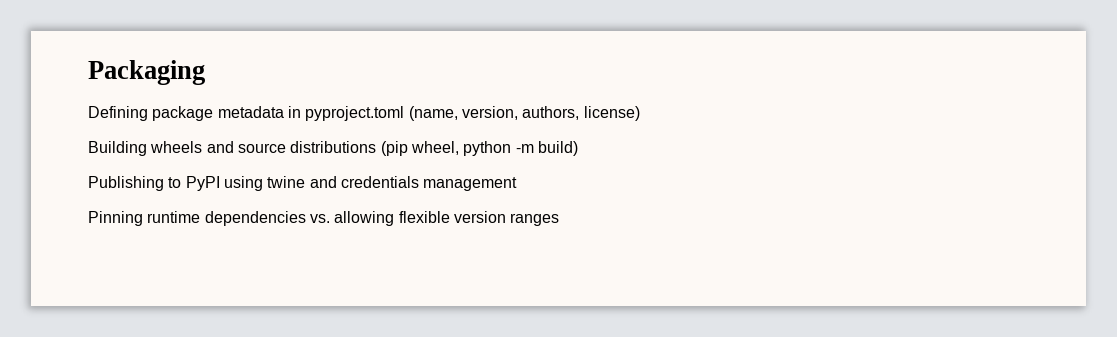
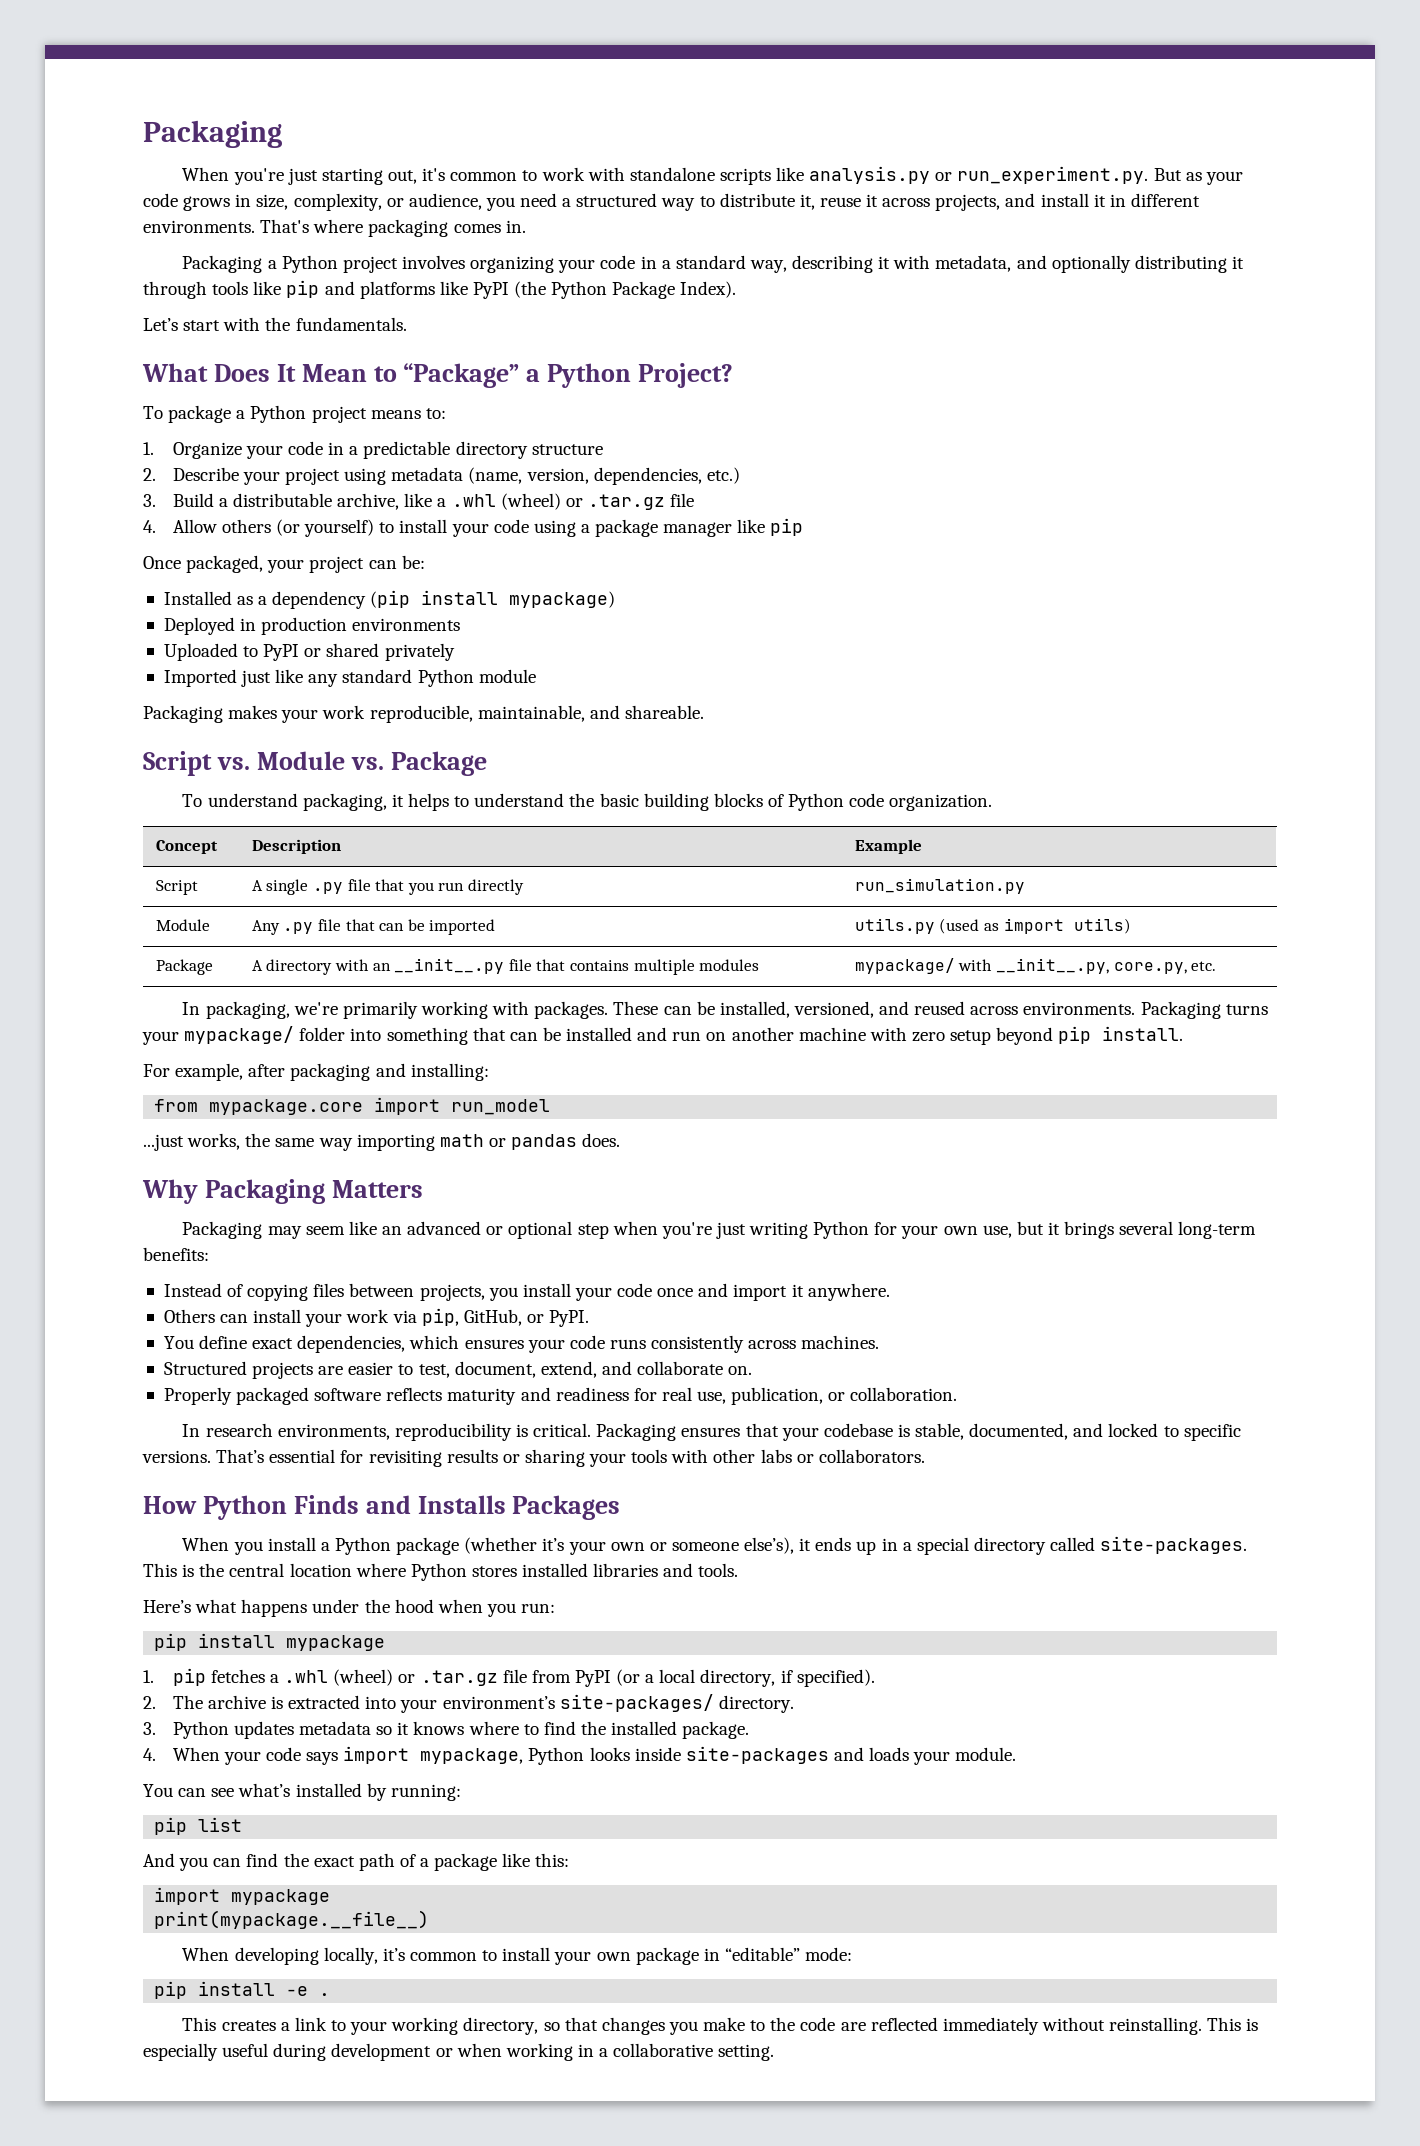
- Defining package metadata in pyproject.toml (name, version, authors, license)
- Building wheels and source distributions (pip wheel, python -m build)
- Publishing to PyPI using twine and credentials management
- Pinning runtime dependencies vs. allowing flexible version ranges
+ When you're just starting out, it's common to work with standalone scripts like analysis.py or run_experiment.py. But as your code grows in size, complexity, or audience, you need a structured way to distribute it, reuse it across projects, and install it in different environments. That's where packaging comes in.
+ Packaging a Python project involves organizing your code in a standard way, describing it with metadata, and optionally distributing it through tools like pip and platforms like PyPI (the Python Package Index).
+ Let’s start with the fundamentals.
+ What Does It Mean to “Package” a Python Project?
+ To package a Python project means to:
+ 1. Organize your code in a predictable directory structure
+ 2. Describe your project using metadata (name, version, dependencies, etc.)
+ 3. Build a distributable archive, like a .whl (wheel) or .tar.gz file
+ 4. Allow others (or yourself) to install your code using a package manager like pip
+ Once packaged, your project can be:
+ Installed as a dependency (pip install mypackage)
+ Deployed in production environments
+ Uploaded to PyPI or shared privately
+ Imported just like any standard Python module
+ Packaging makes your work reproducible, maintainable, and shareable.
+ Script vs. Module vs. Package
+ To understand packaging, it helps to understand the basic building blocks of Python code organization.
+ Concept | Description | Example
+ Script | A single .py file that you run directly | run_simulation.py
+ Module | Any .py file that can be imported | utils.py (used as import utils)
+ Package | A directory with an __init__.py file that contains multiple modules | mypackage/ with __init__.py, core.py, etc.
+ In packaging, we're primarily working with packages. These can be installed, versioned, and reused across environments. Packaging turns your mypackage/ folder into something that can be installed and run on another machine with zero setup beyond pip install.
+ For example, after packaging and installing:
+ from mypackage.core import run_model
+ ...just works, the same way importing math or pandas does.
+ Why Packaging Matters
+ Packaging may seem like an advanced or optional step when you're just writing Python for your own use, but it brings several long-term benefits:
+ Instead of copying files between projects, you install your code once and import it anywhere.
+ Others can install your work via pip, GitHub, or PyPI.
+ You define exact dependencies, which ensures your code runs consistently across machines.
+ Structured projects are easier to test, document, extend, and collaborate on.
+ Properly packaged software reflects maturity and readiness for real use, publication, or collaboration.
+ In research environments, reproducibility is critical. Packaging ensures that your codebase is stable, documented, and locked to specific versions. That’s essential for revisiting results or sharing your tools with other labs or collaborators.
+ How Python Finds and Installs Packages
+ When you install a Python package (whether it’s your own or someone else’s), it ends up in a special directory called site-packages. This is the central location where Python stores installed libraries and tools.
+ Here’s what happens under the hood when you run:
+ pip install mypackage
+ 1. pip fetches a .whl (wheel) or .tar.gz file from PyPI (or a local directory, if specified).
+ 2. The archive is extracted into your environment’s site-packages/ directory.
+ 3. Python updates metadata so it knows where to find the installed package.
+ 4. When your code says import mypackage, Python looks inside site-packages and loads your module.
+ You can see what’s installed by running:
+ pip list
+ And you can find the exact path of a package like this:
+ import mypackage
+ print(mypackage.__file__)
+ When developing locally, it’s common to install your own package in “editable” mode:
+ pip install -e .
+ This creates a link to your working directory, so that changes you make to the code are reflected immediately without reinstalling. This is especially useful during development or when working in a collaborative setting.

